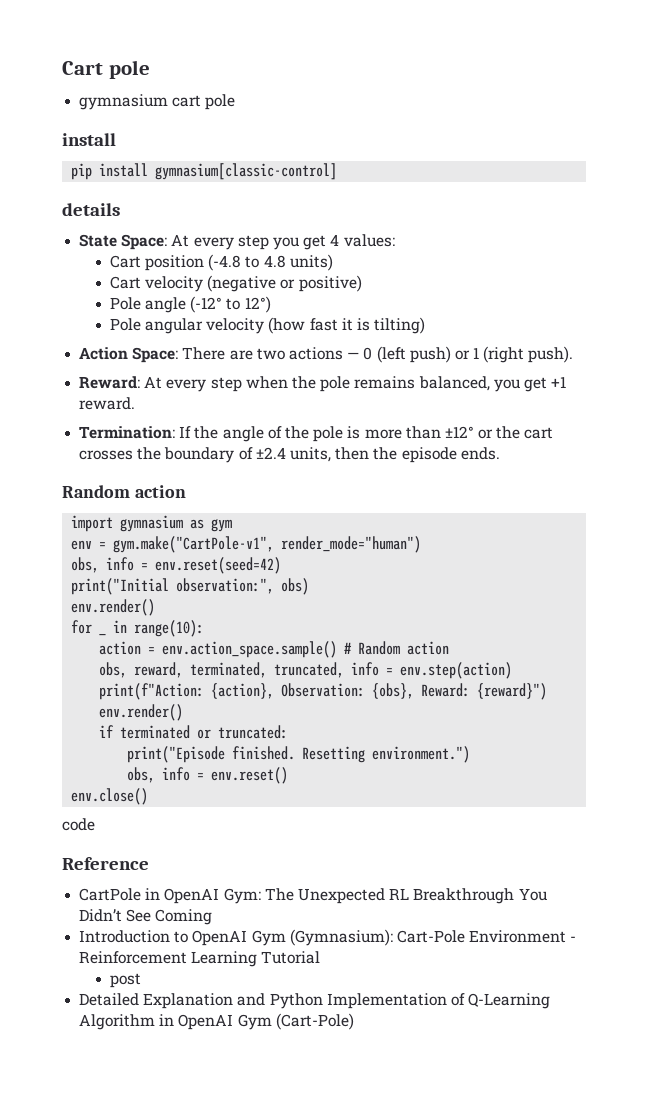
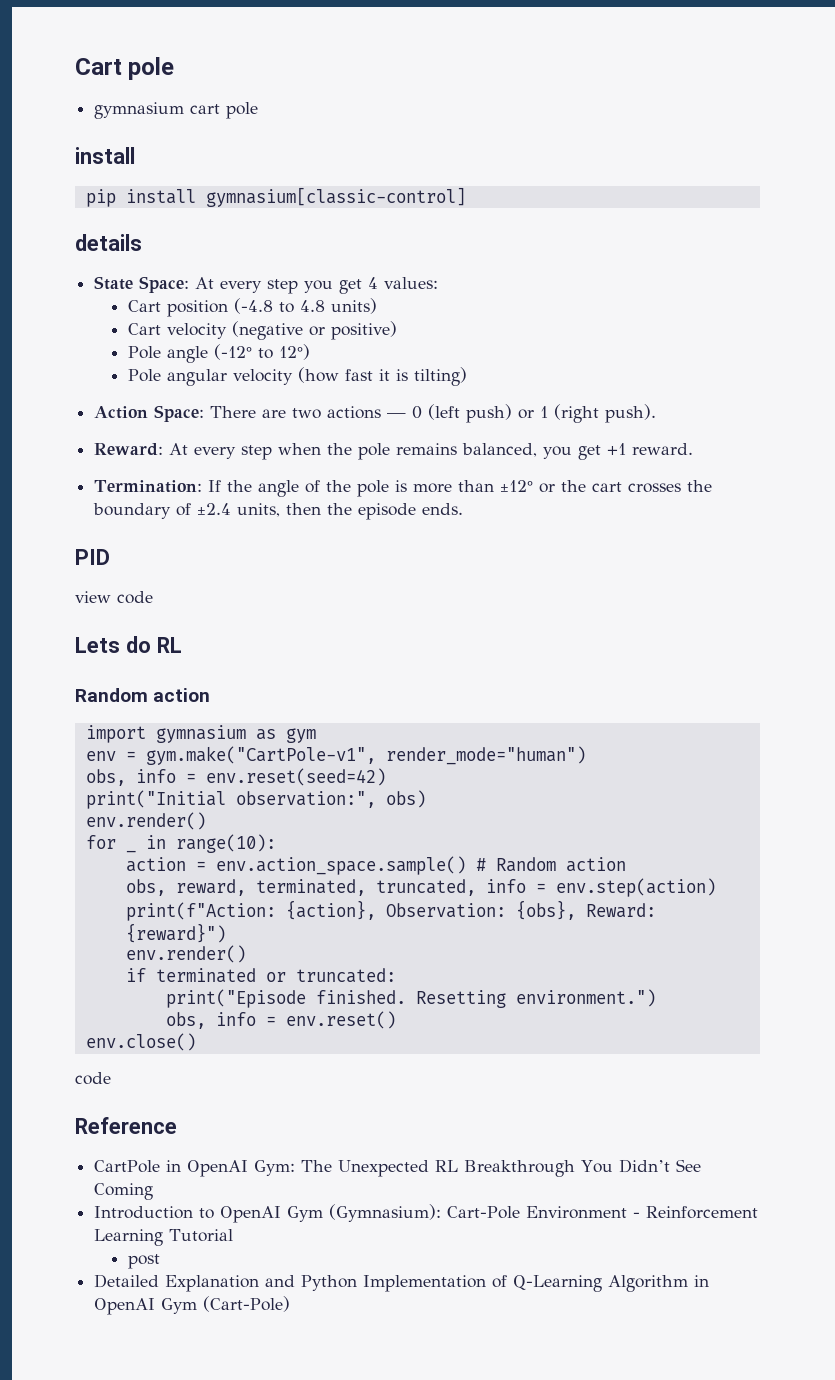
+ PID
+ view code
+ Lets do RL

